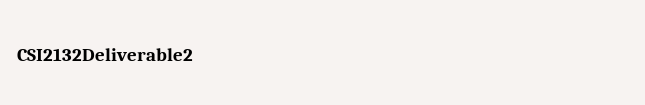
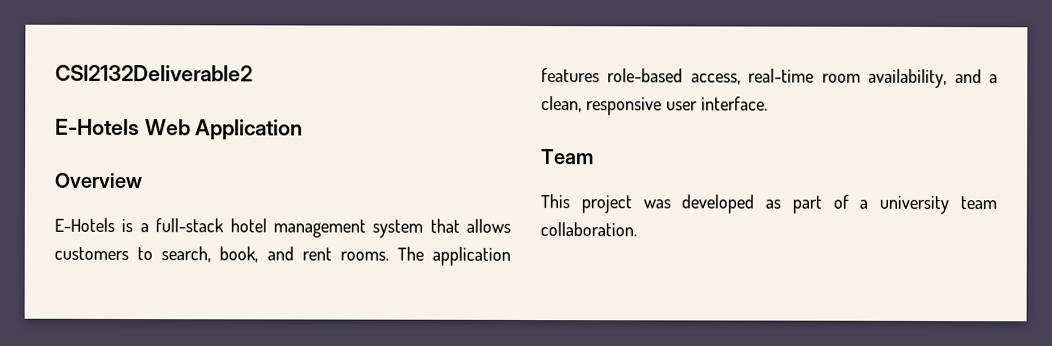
+ E-Hotels Web Application
+ Overview
+ E-Hotels is a full-stack hotel management system that allows customers to search, book, and rent rooms. The application features role-based access, real-time room availability, and a clean, responsive user interface.
+ Team
+ This project was developed as part of a university team collaboration.

